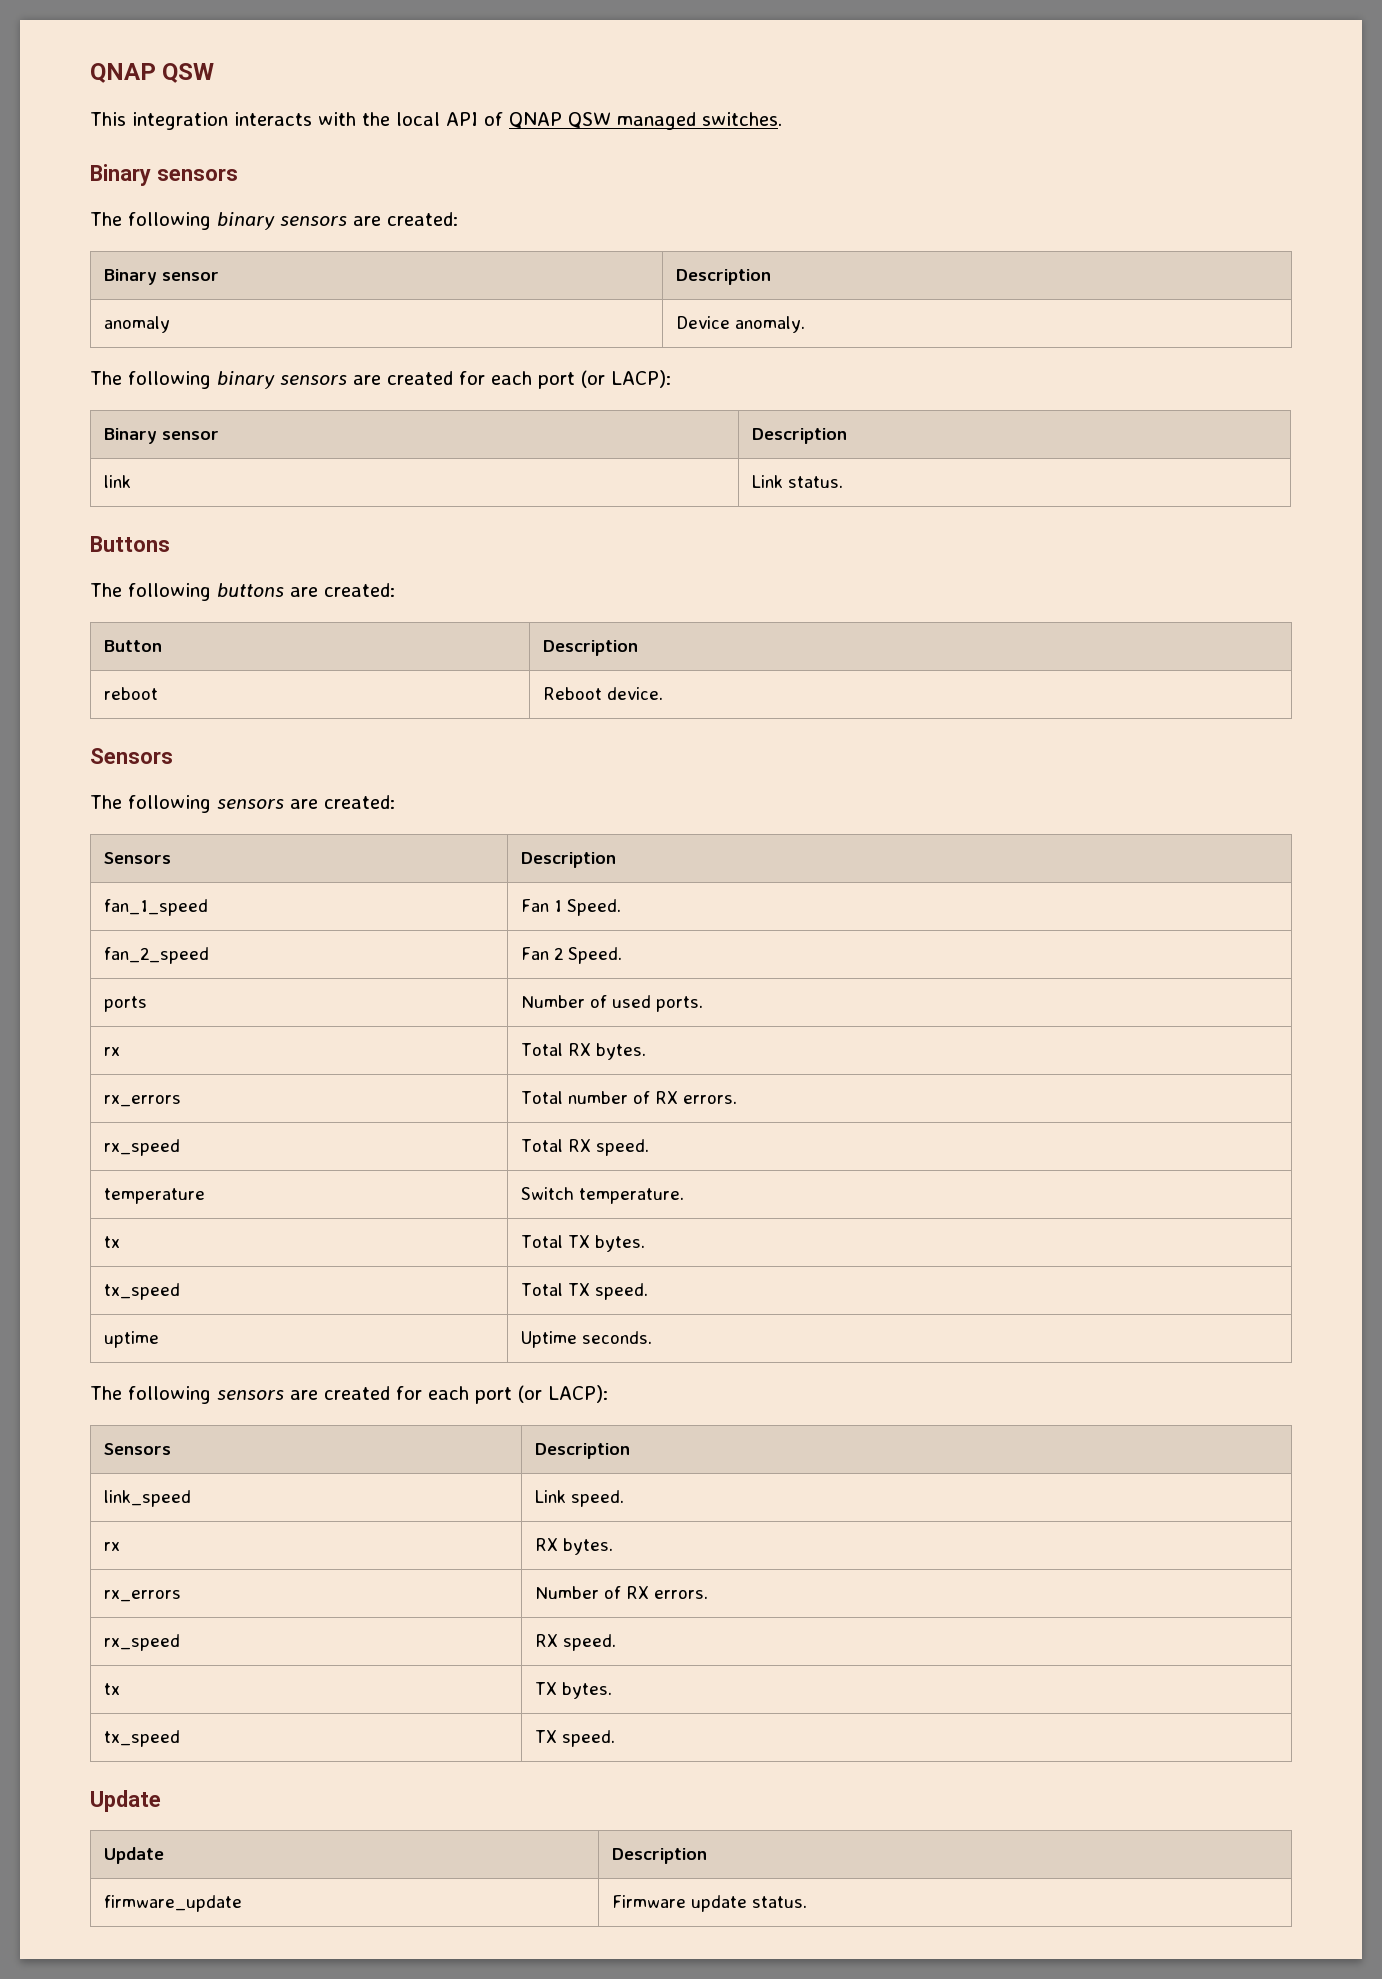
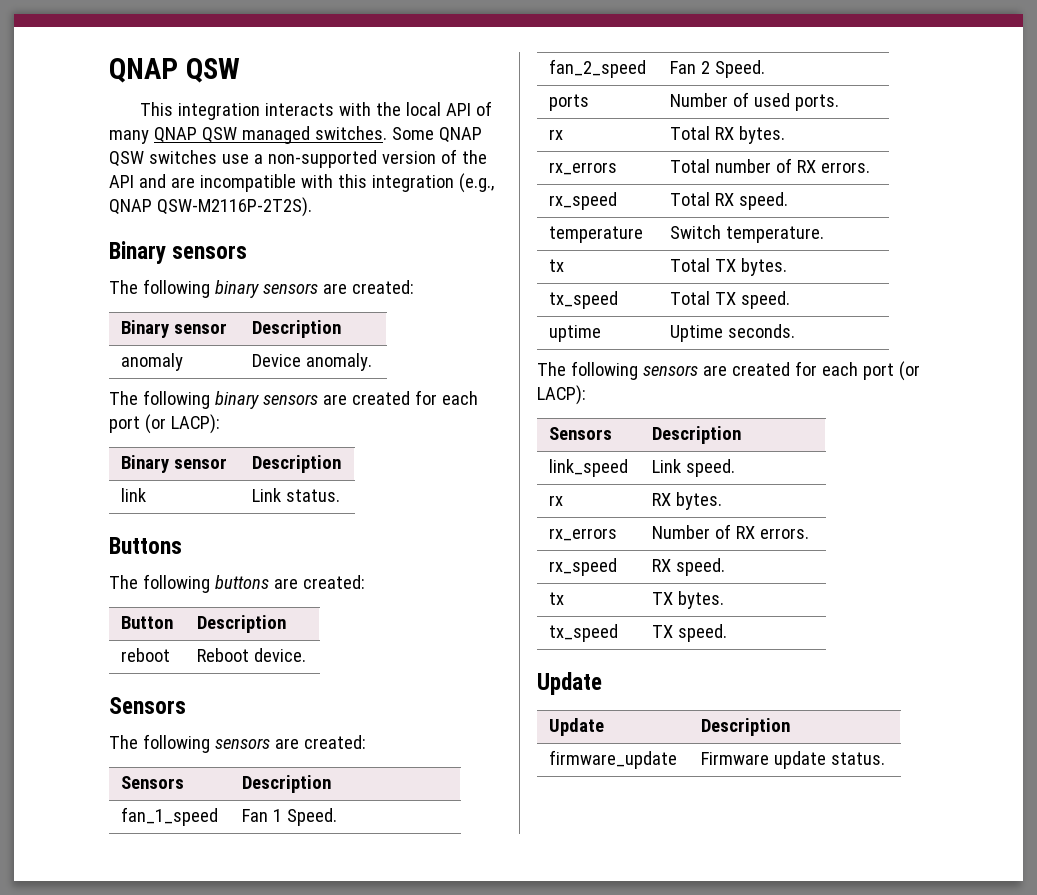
- This integration interacts with the local API of QNAP QSW managed switches.
+ This integration interacts with the local API of many QNAP QSW managed switches. Some QNAP QSW switches use a non-supported version of the API and are incompatible with this integration (e.g., QNAP QSW-M2116P-2T2S).

